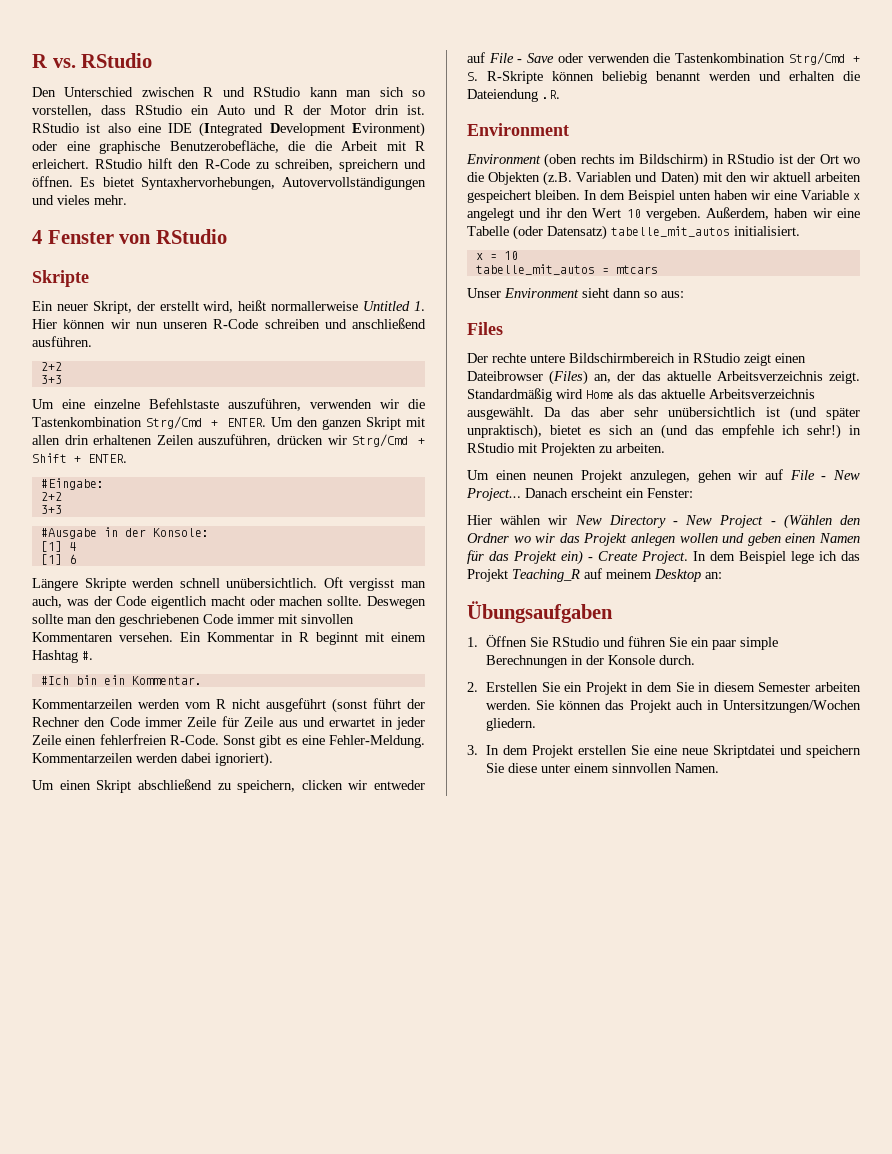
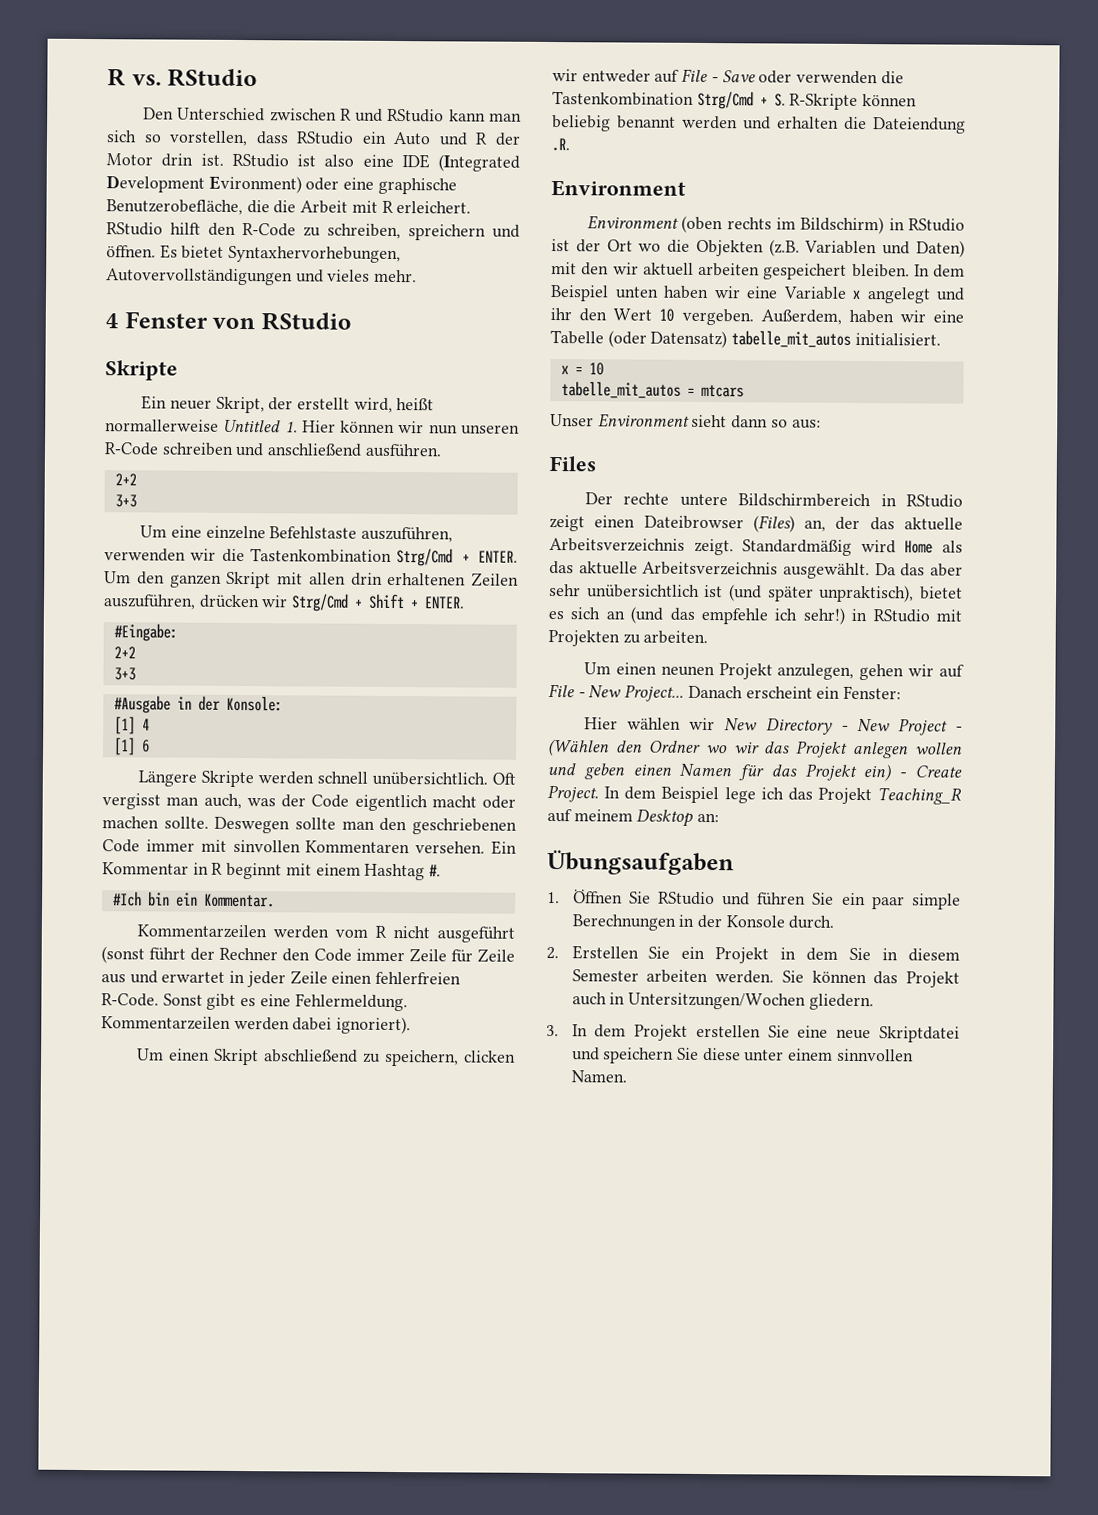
- Sonst gibt es eine Fehler-Meldung.
+ Sonst gibt es eine Fehlermeldung.

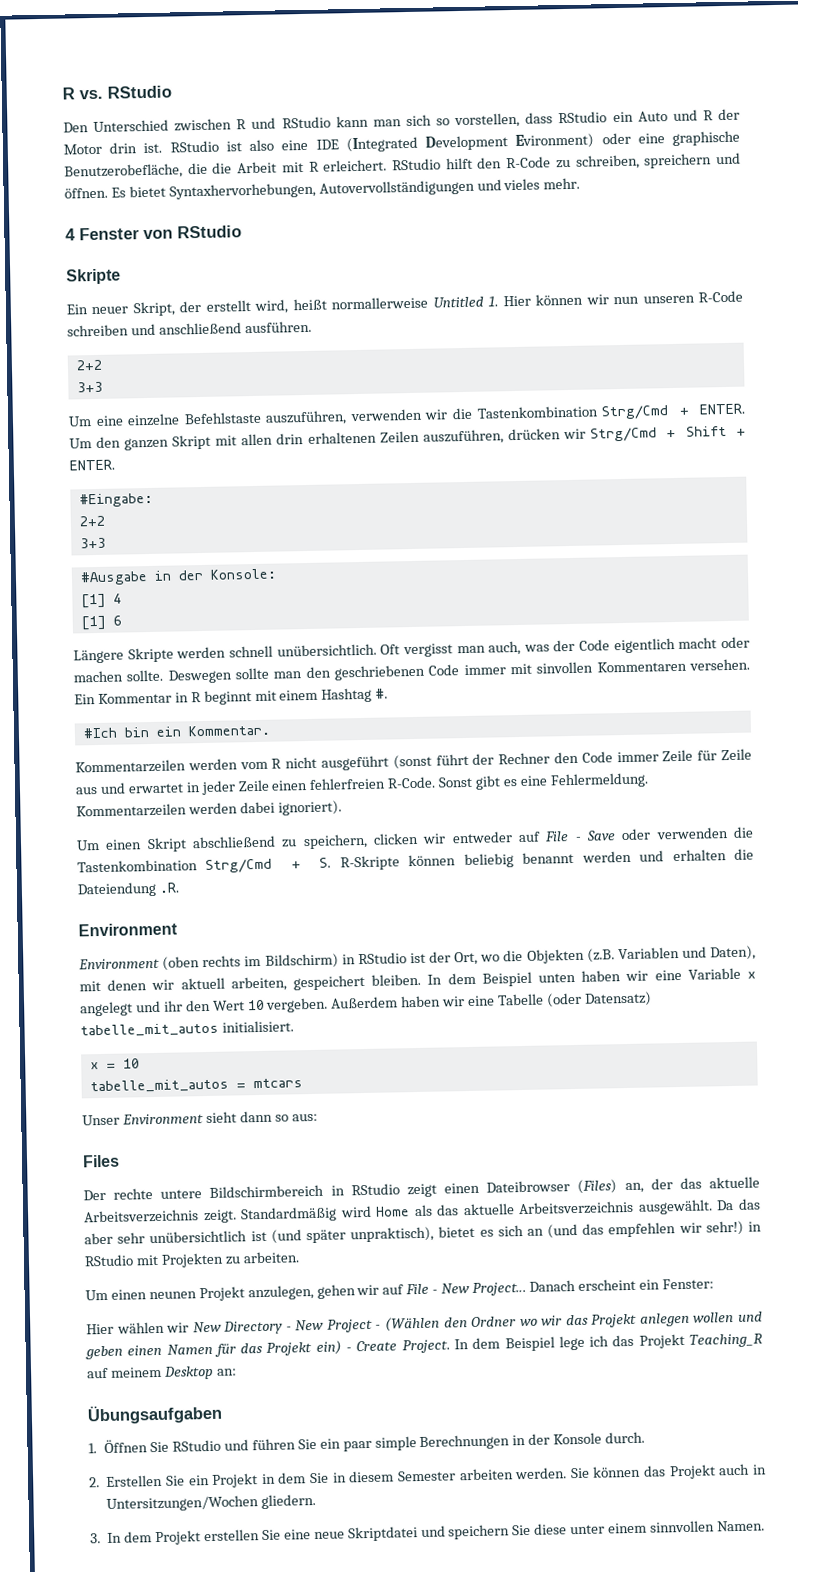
- Environment (oben rechts im Bildschirm) in RStudio ist der Ort wo die Objekten (z.B. Variablen und Daten) mit den wir aktuell arbeiten gespeichert bleiben.
+ Environment (oben rechts im Bildschirm) in RStudio ist der Ort, wo die Objekten (z.B. Variablen und Daten), mit denen wir aktuell arbeiten, gespeichert bleiben.
- Außerdem, haben wir eine Tabelle (oder Datensatz) tabelle_mit_autos initialisiert.
+ Außerdem haben wir eine Tabelle (oder Datensatz) tabelle_mit_autos initialisiert.
- Da das aber sehr unübersichtlich ist (und später unpraktisch), bietet es sich an (und das empfehle ich sehr!) in RStudio mit Projekten zu arbeiten.
+ Da das aber sehr unübersichtlich ist (und später unpraktisch), bietet es sich an (und das empfehlen wir sehr!) in RStudio mit Projekten zu arbeiten.

